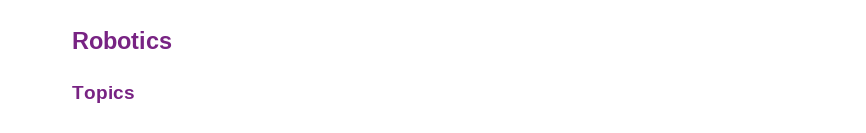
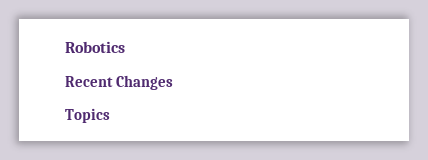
+ Recent Changes

